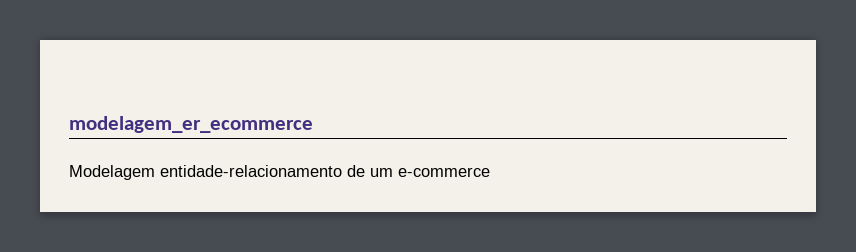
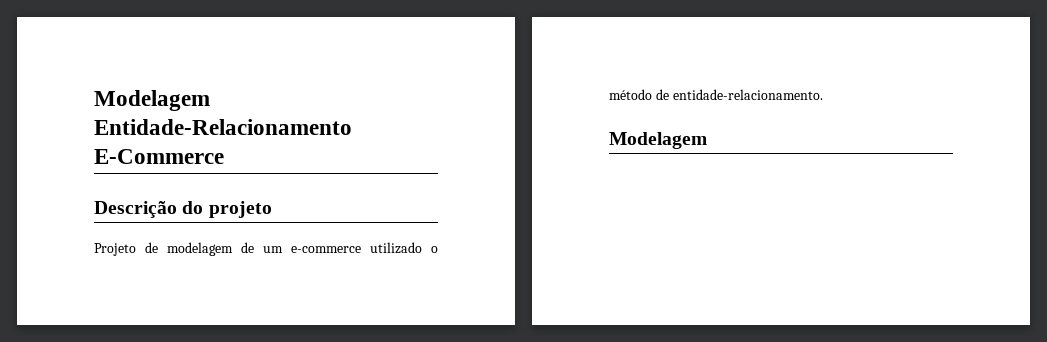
- modelagem_er_ecommerce
- Modelagem entidade-relacionamento de um e-commerce
+ Modelagem Entidade-Relacionamento E-Commerce
+ Descrição do projeto
+ Projeto de modelagem de um e-commerce utilizado o método de entidade-relacionamento.
+ Modelagem

